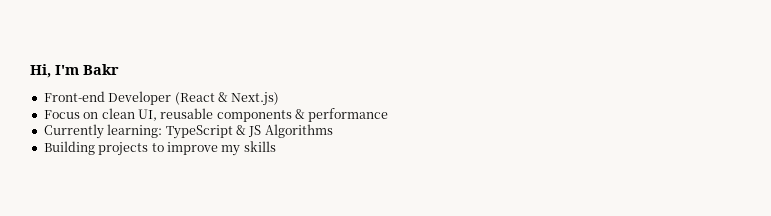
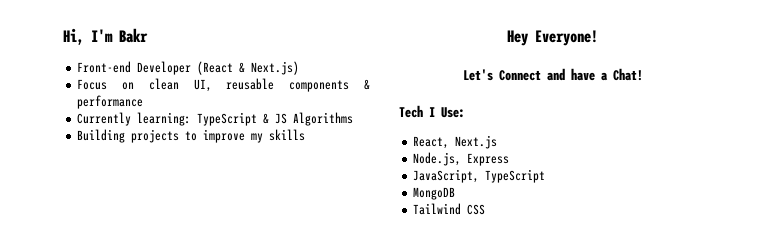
+ Hey Everyone!
+ Let's Connect and have a Chat!
+ Tech I Use:
+ React, Next.js
+ Node.js, Express
+ JavaScript, TypeScript
+ MongoDB
+ Tailwind CSS

